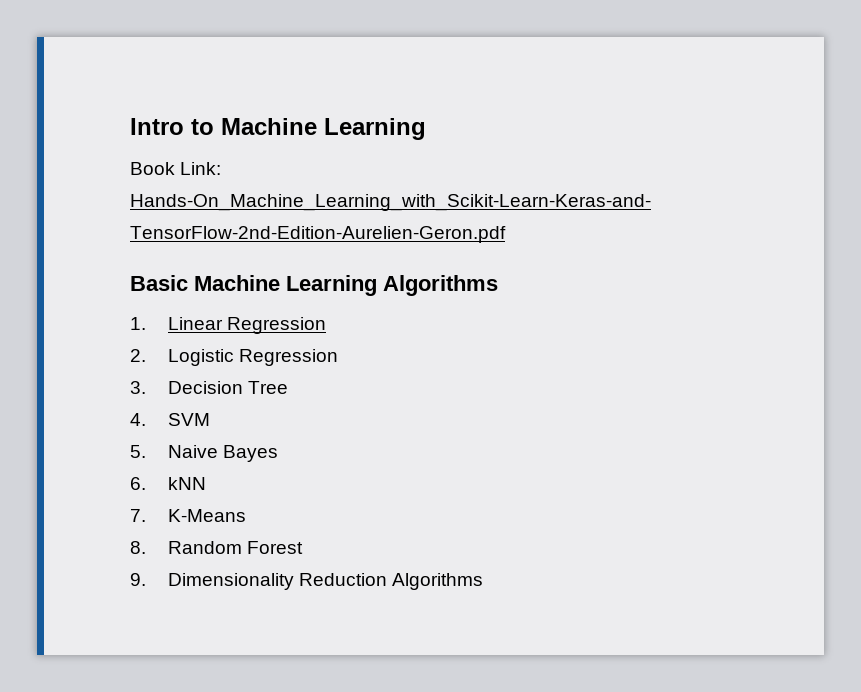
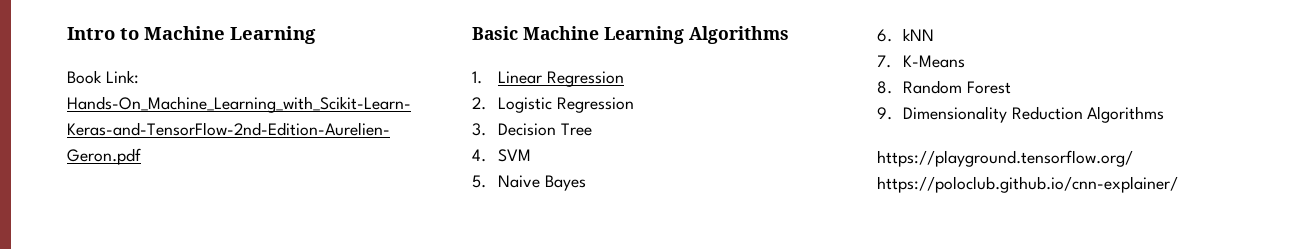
+ https://playground.tensorflow.org/ https://poloclub.github.io/cnn-explainer/

